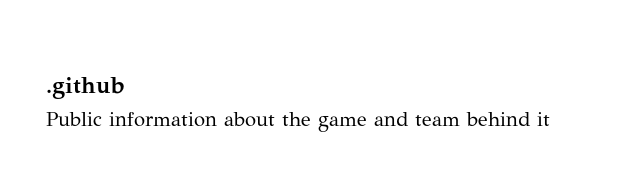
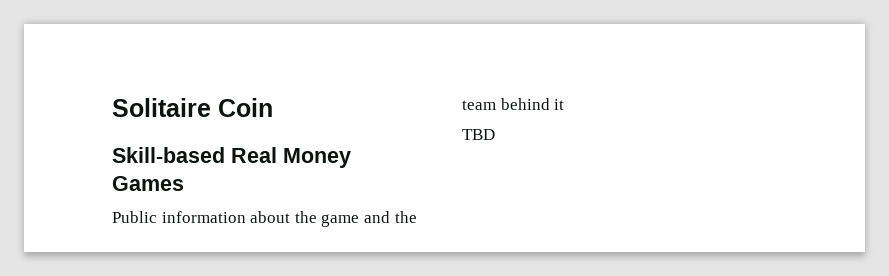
- .github
+ Solitaire Coin
+ Skill-based Real Money Games
- Public information about the game and team behind it
+ Public information about the game and the team behind it
+ TBD

